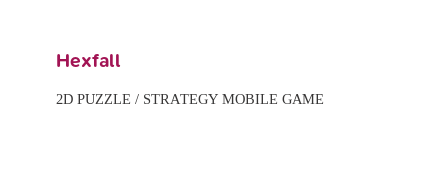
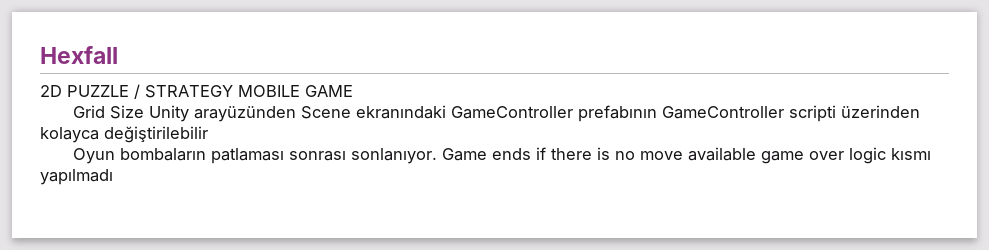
+ Grid Size Unity arayüzünden Scene ekranındaki GameController prefabının GameController scripti üzerinden kolayca değiştirilebilir
+ Oyun bombaların patlaması sonrası sonlanıyor. Game ends if there is no move available game over logic kısmı yapılmadı

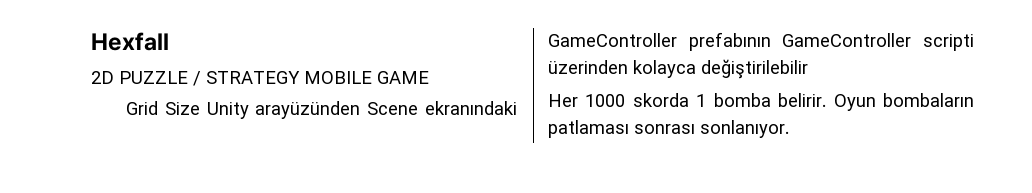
+ Her 1000 skorda 1 bomba belirir.
- Game ends if there is no move available game over logic kısmı yapılmadı

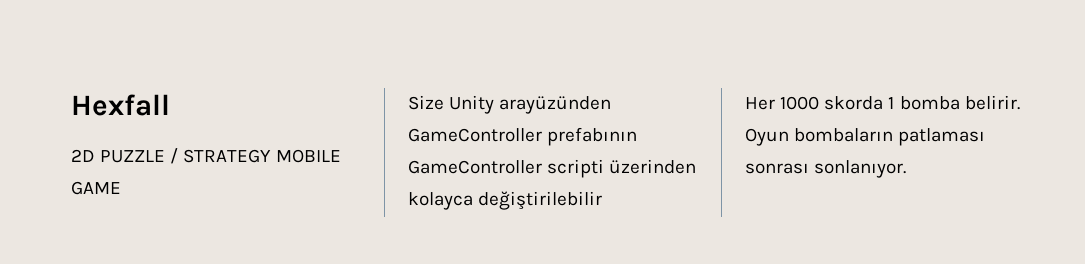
- Grid Size Unity arayüzünden Scene ekranındaki GameController prefabının GameController scripti üzerinden kolayca değiştirilebilir
+ Size Unity arayüzünden GameController prefabının GameController scripti üzerinden kolayca değiştirilebilir

